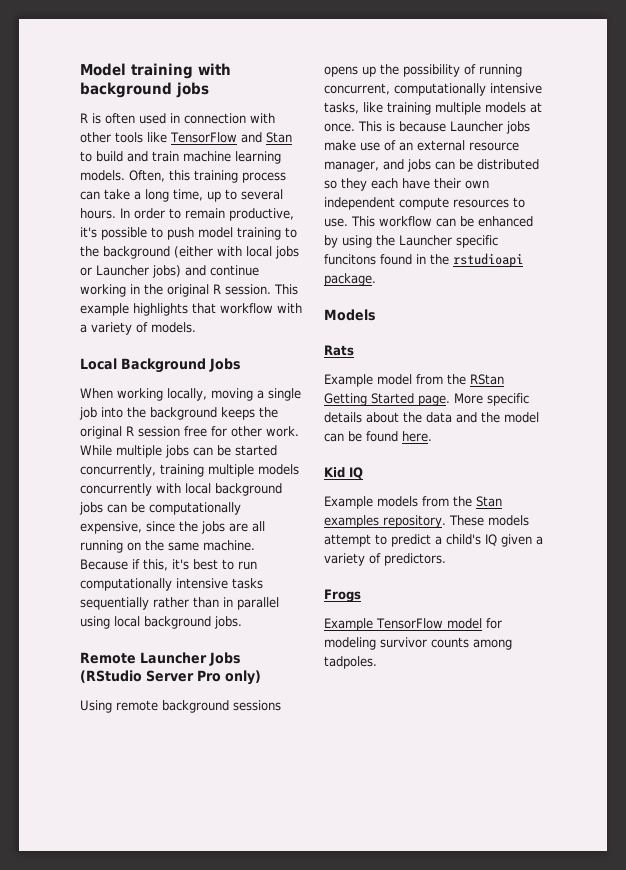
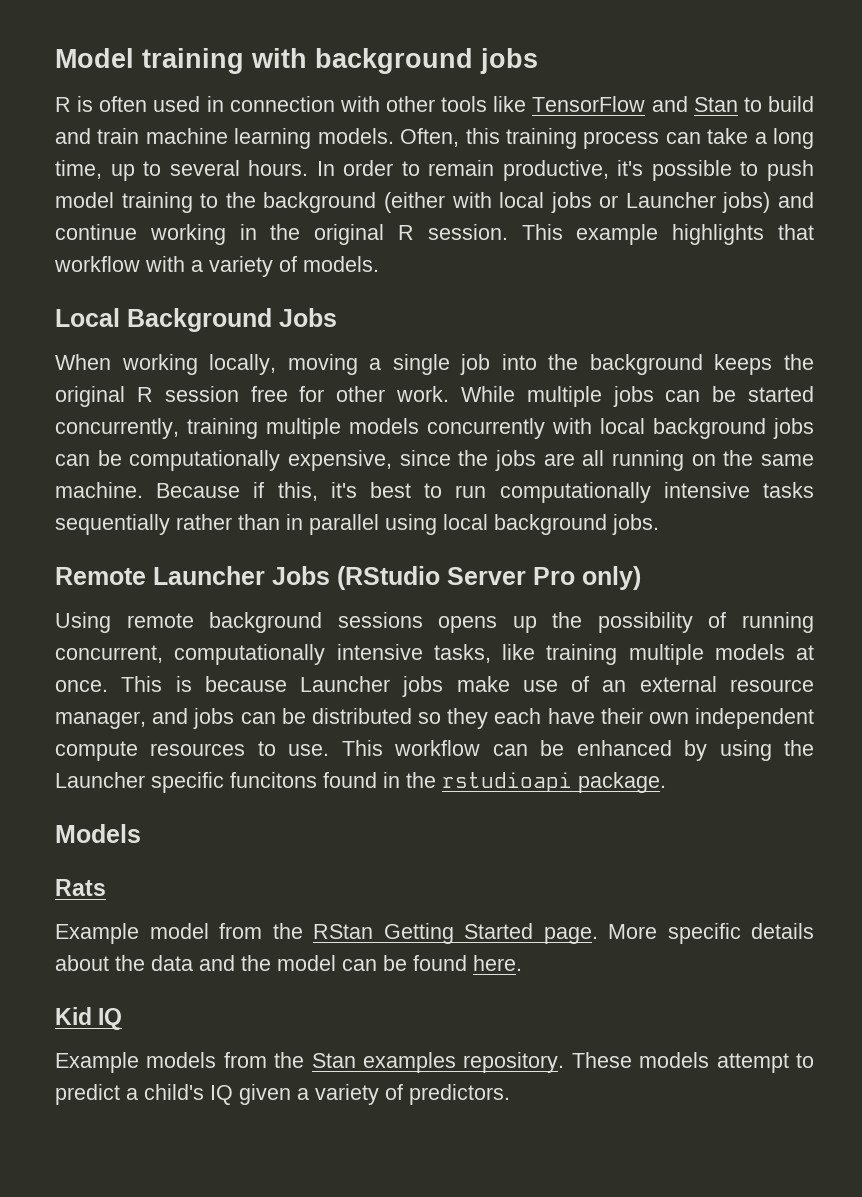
- Frogs
- Example TensorFlow model for modeling survivor counts among tadpoles.

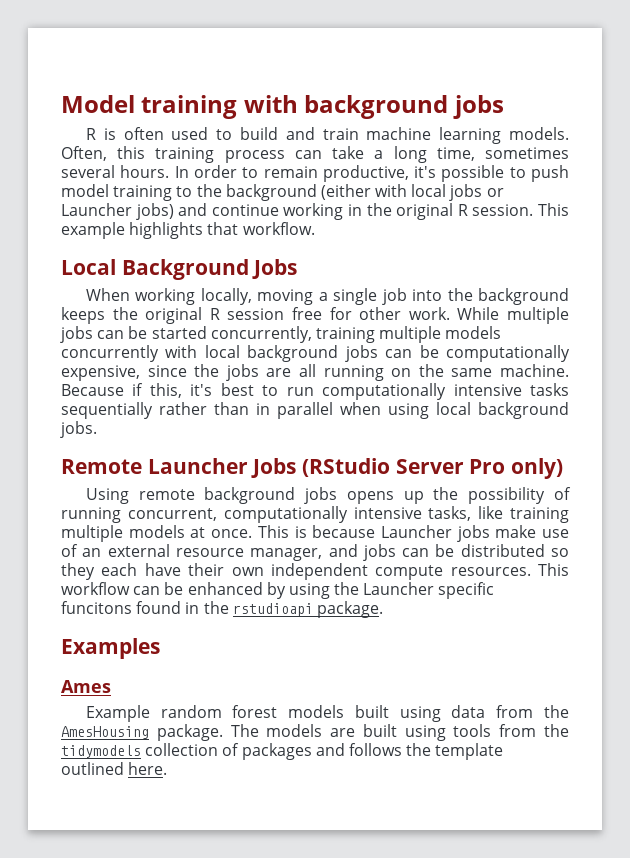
- R is often used in connection with other tools like TensorFlow and Stan to build and train machine learning models.
+ R is often used to build and train machine learning models.
- Often, this training process can take a long time, up to several hours.
+ Often, this training process can take a long time, sometimes several hours.
- This example highlights that workflow with a variety of models.
+ This example highlights that workflow.
- Because if this, it's best to run computationally intensive tasks sequentially rather than in parallel using local background jobs.
+ Because if this, it's best to run computationally intensive tasks sequentially rather than in parallel when using local background jobs.
- Using remote background sessions opens up the possibility of running concurrent, computationally intensive tasks, like training multiple models at once.
+ Using remote background jobs opens up the possibility of running concurrent, computationally intensive tasks, like training multiple models at once.
- This is because Launcher jobs make use of an external resource manager, and jobs can be distributed so they each have their own independent compute resources to use.
+ This is because Launcher jobs make use of an external resource manager, and jobs can be distributed so they each have their own independent compute resources.
- Models
- Rats
- Example model from the RStan Getting Started page. More specific details about the data and the model can be found here.
- Kid IQ
- Example models from the Stan examples repository. These models attempt to predict a child's IQ given a variety of predictors.
+ Examples
+ Ames
+ Example random forest models built using data from the AmesHousing package. The models are built using tools from the tidymodels collection of packages and follows the template outlined here.

